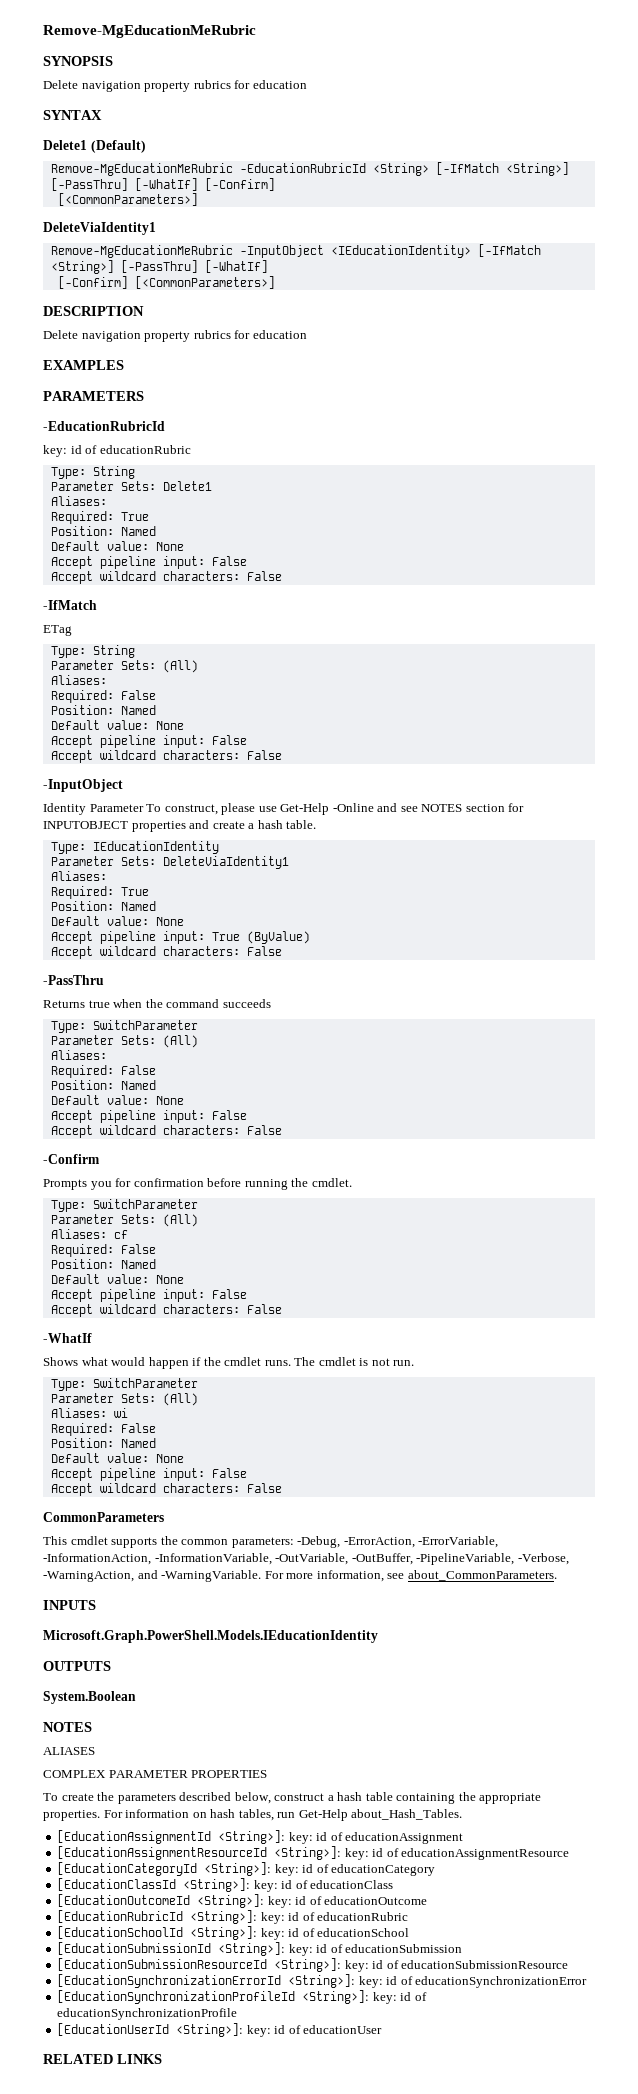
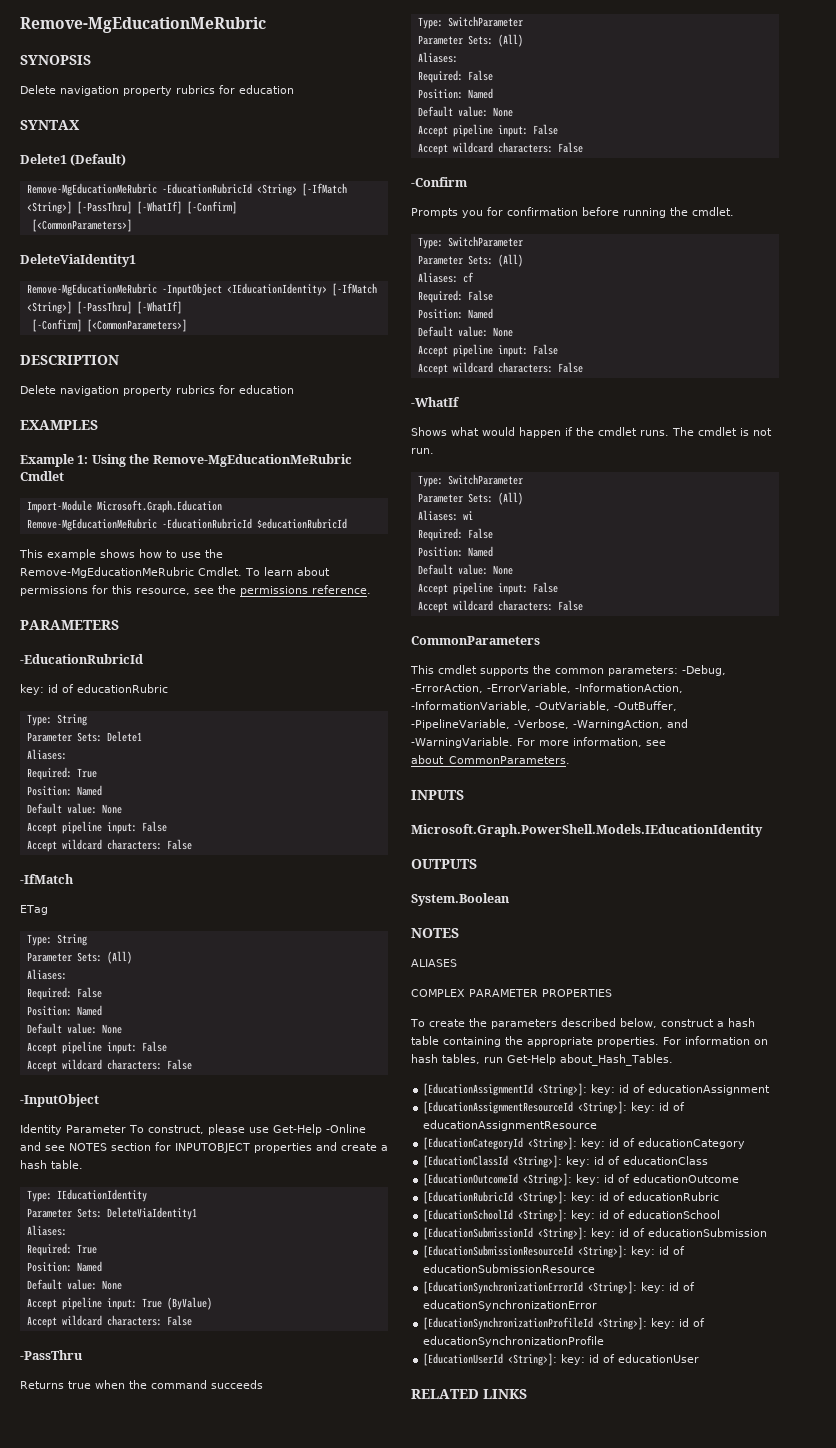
+ Example 1: Using the Remove-MgEducationMeRubric Cmdlet
+ Import-Module Microsoft.Graph.Education
+ Remove-MgEducationMeRubric -EducationRubricId $educationRubricId
+ This example shows how to use the Remove-MgEducationMeRubric Cmdlet. To learn about permissions for this resource, see the permissions reference.

